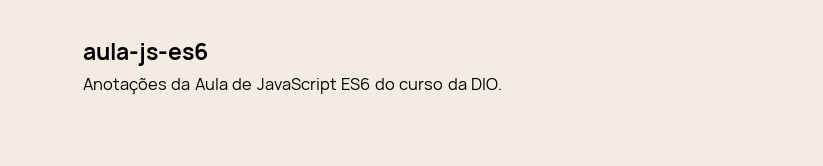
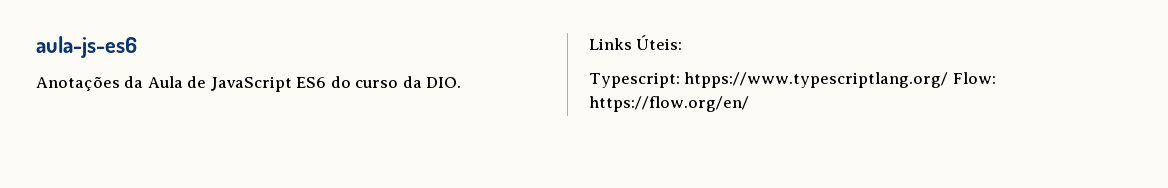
+ Links Úteis:
+ Typescript: htpps://www.typescriptlang.org/ Flow: https://flow.org/en/

